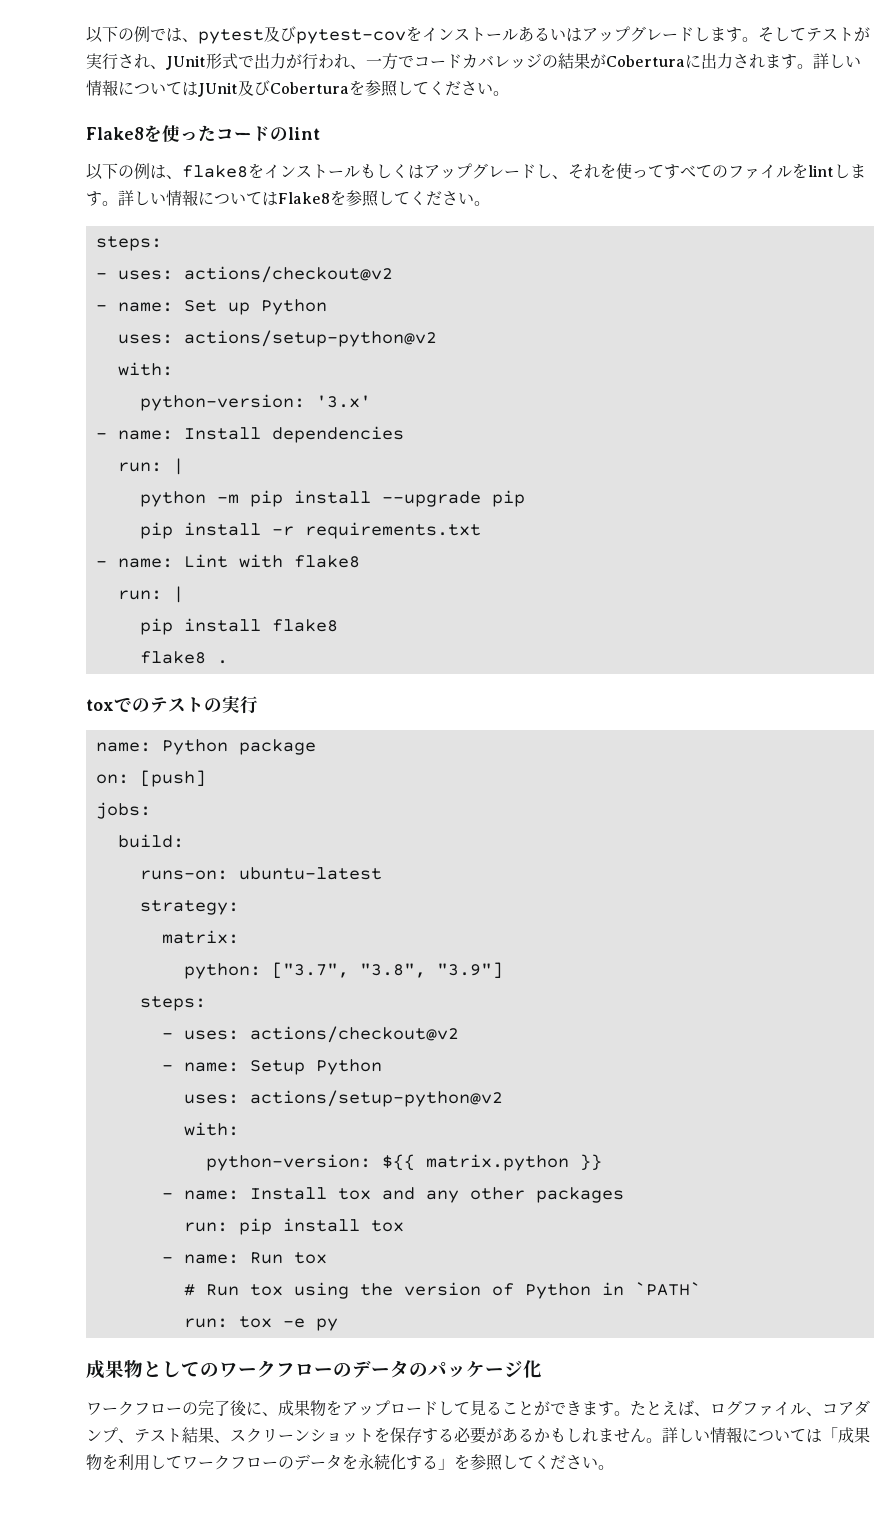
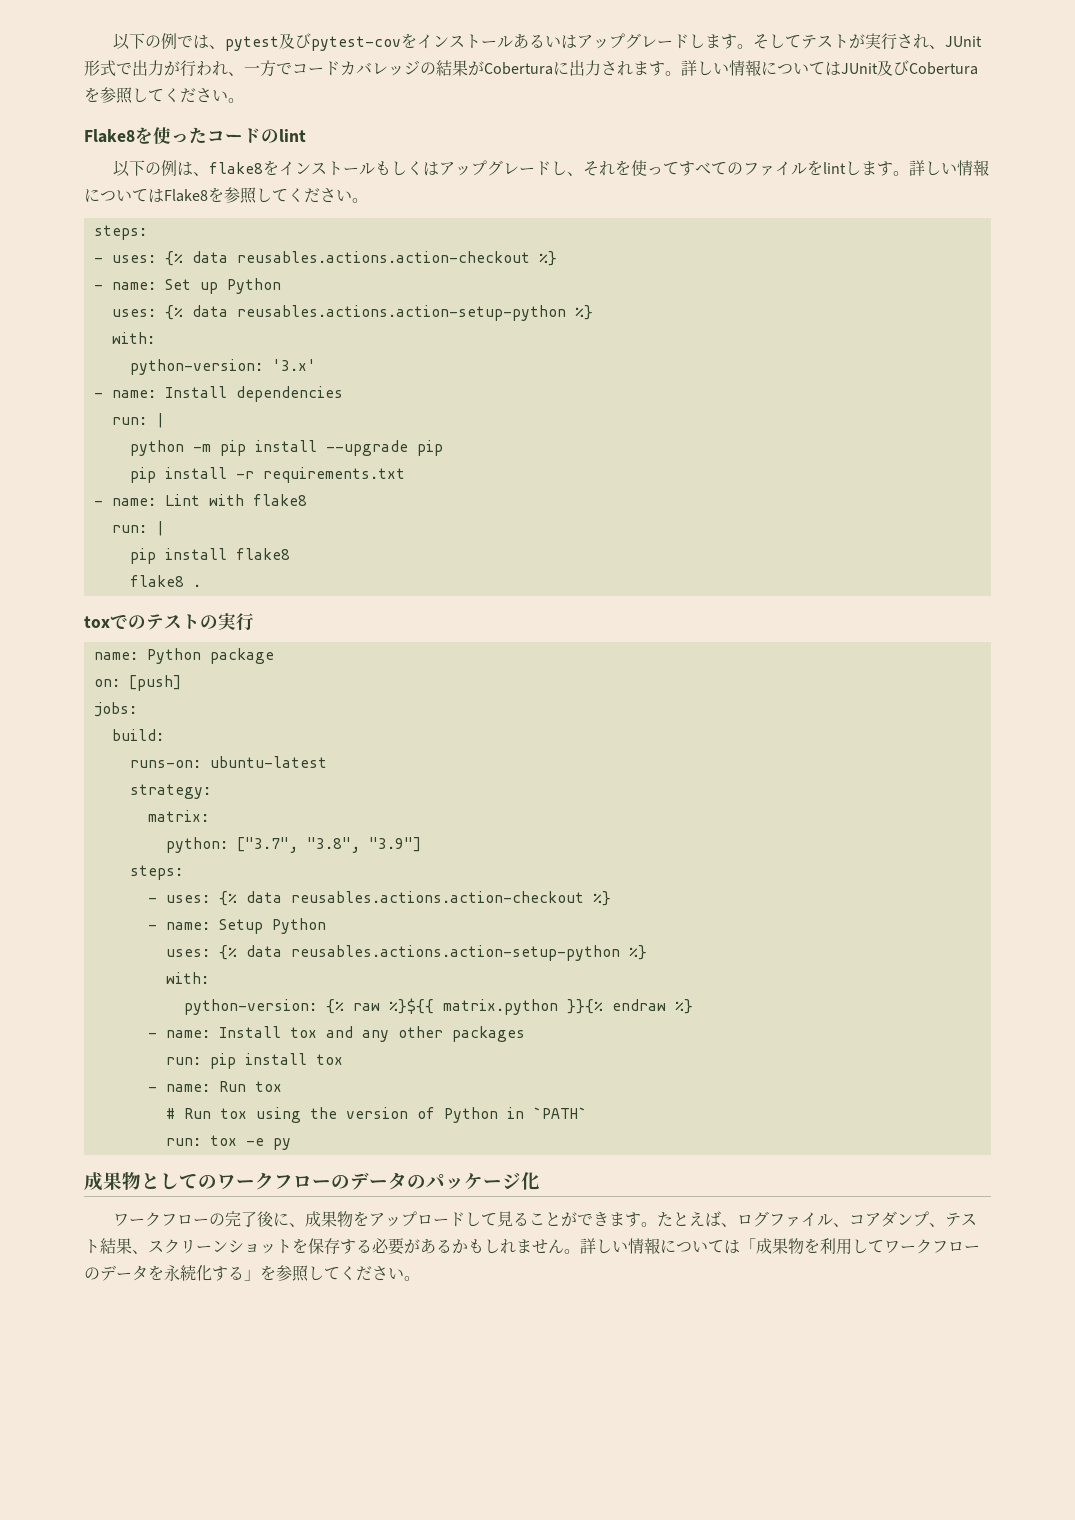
  詳しい情報についてはFlake8を参照してください。
  steps:
- - uses: actions/checkout@v2
+ - uses: {% data reusables.actions.action-checkout %}
  - name: Set up Python
- uses: actions/setup-python@v2
+ uses: {% data reusables.actions.action-setup-python %}
  python: ["3.7", "3.8", "3.9"]
  steps:
- - uses: actions/checkout@v2
+ - uses: {% data reusables.actions.action-checkout %}
  - name: Setup Python
- uses: actions/setup-python@v2
+ uses: {% data reusables.actions.action-setup-python %}
  with:
- python-version: ${{ matrix.python }}
+ python-version: {% raw %}${{ matrix.python }}{% endraw %}

